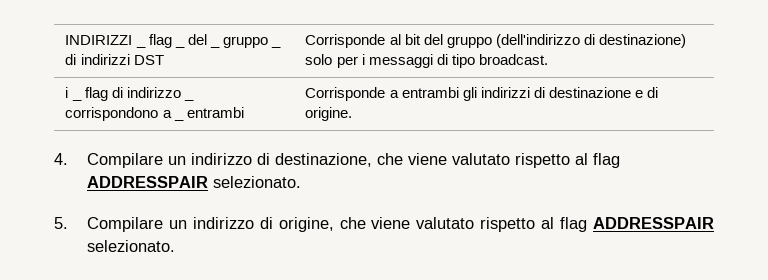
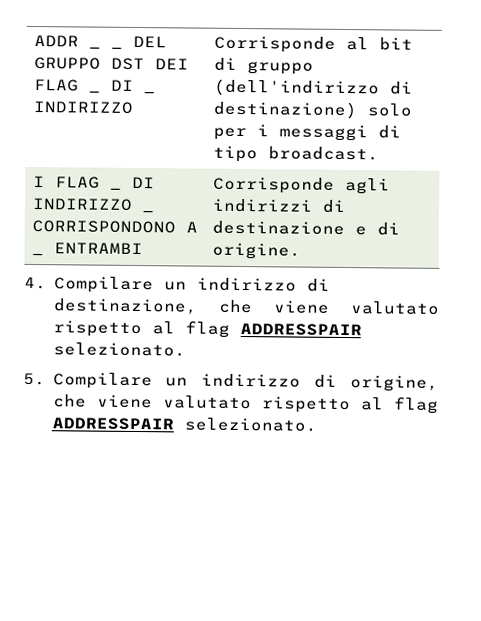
- INDIRIZZI _ flag _ del _ gruppo _ di indirizzi DST | Corrisponde al bit del gruppo (dell'indirizzo di destinazione) solo per i messaggi di tipo broadcast.
+ ADDR _ _ DEL GRUPPO DST DEI FLAG _ DI _ INDIRIZZO | Corrisponde al bit di gruppo (dell'indirizzo di destinazione) solo per i messaggi di tipo broadcast.
- i _ flag di indirizzo _ corrispondono a _ entrambi | Corrisponde a entrambi gli indirizzi di destinazione e di origine.
+ I FLAG _ DI INDIRIZZO _ CORRISPONDONO A _ ENTRAMBI | Corrisponde agli indirizzi di destinazione e di origine.

